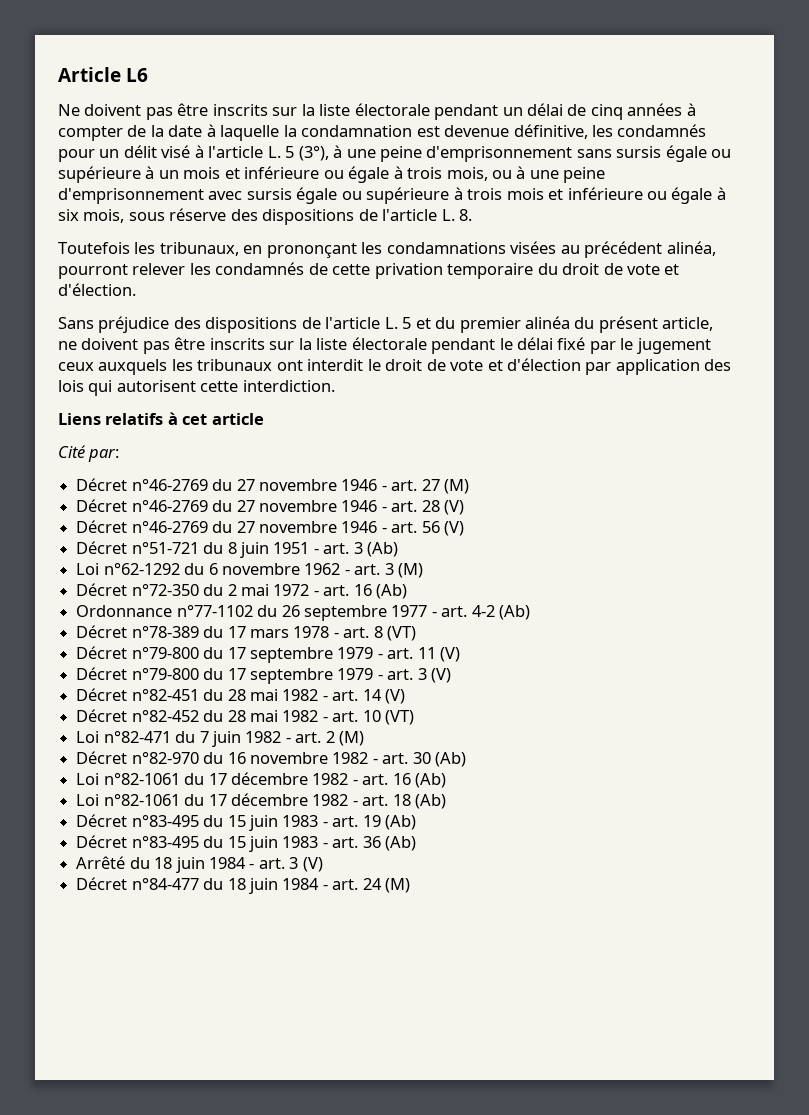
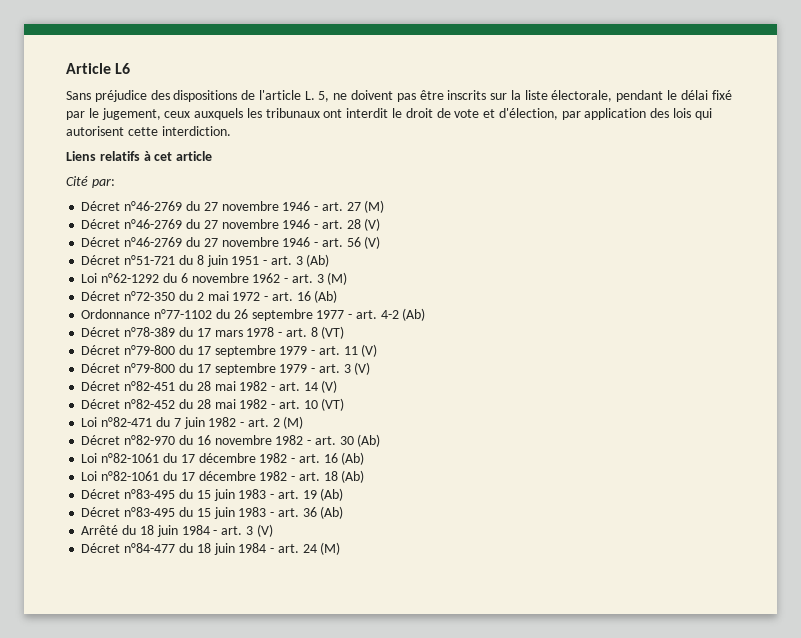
- Ne doivent pas être inscrits sur la liste électorale pendant un délai de cinq années à compter de la date à laquelle la condamnation est devenue définitive, les condamnés pour un délit visé à l'article L. 5 (3°), à une peine d'emprisonnement sans sursis égale ou supérieure à un mois et inférieure ou égale à trois mois, ou à une peine d'emprisonnement avec sursis égale ou supérieure à trois mois et inférieure ou égale à six mois, sous réserve des dispositions de l'article L. 8.
- Toutefois les tribunaux, en prononçant les condamnations visées au précédent alinéa, pourront relever les condamnés de cette privation temporaire du droit de vote et d'élection.
- Sans préjudice des dispositions de l'article L. 5 et du premier alinéa du présent article, ne doivent pas être inscrits sur la liste électorale pendant le délai fixé par le jugement ceux auxquels les tribunaux ont interdit le droit de vote et d'élection par application des lois qui autorisent cette interdiction.
+ Sans préjudice des dispositions de l'article L. 5, ne doivent pas être inscrits sur la liste électorale, pendant le délai fixé par le jugement, ceux auxquels les tribunaux ont interdit le droit de vote et d'élection, par application des lois qui autorisent cette interdiction.

